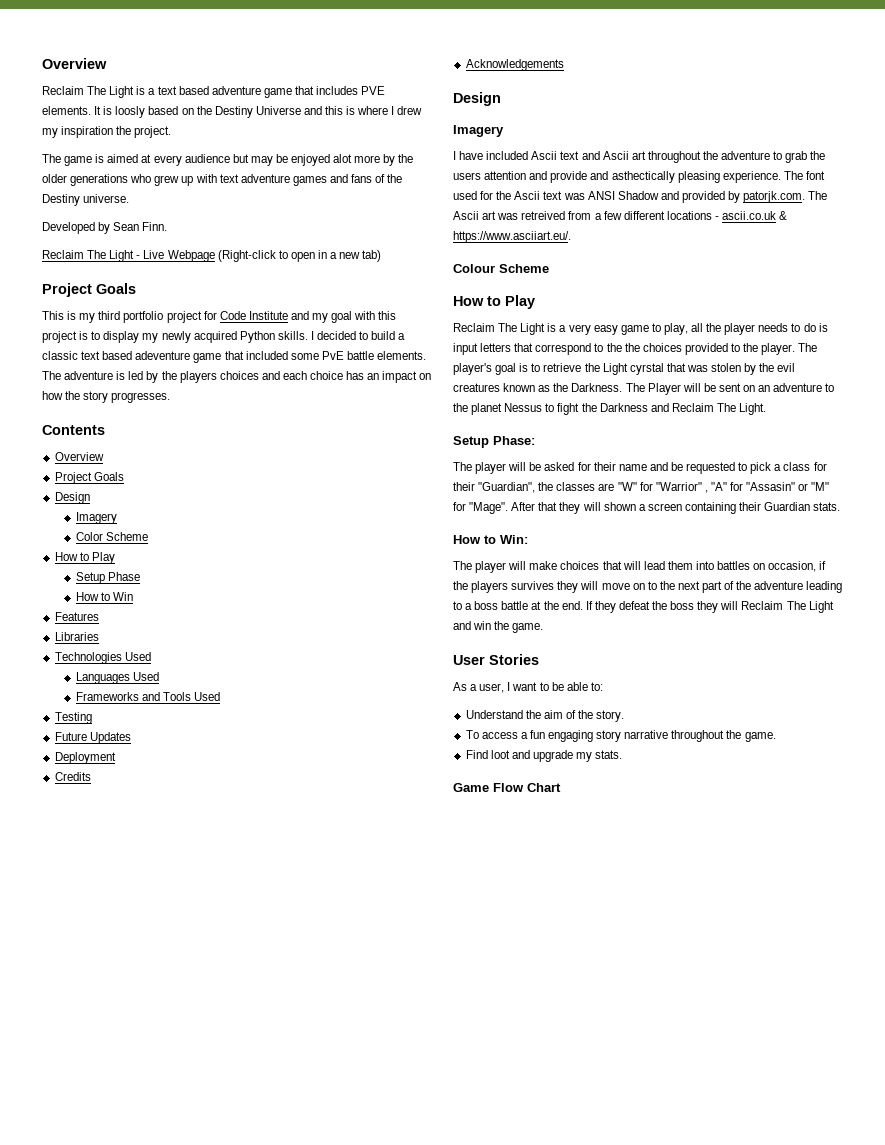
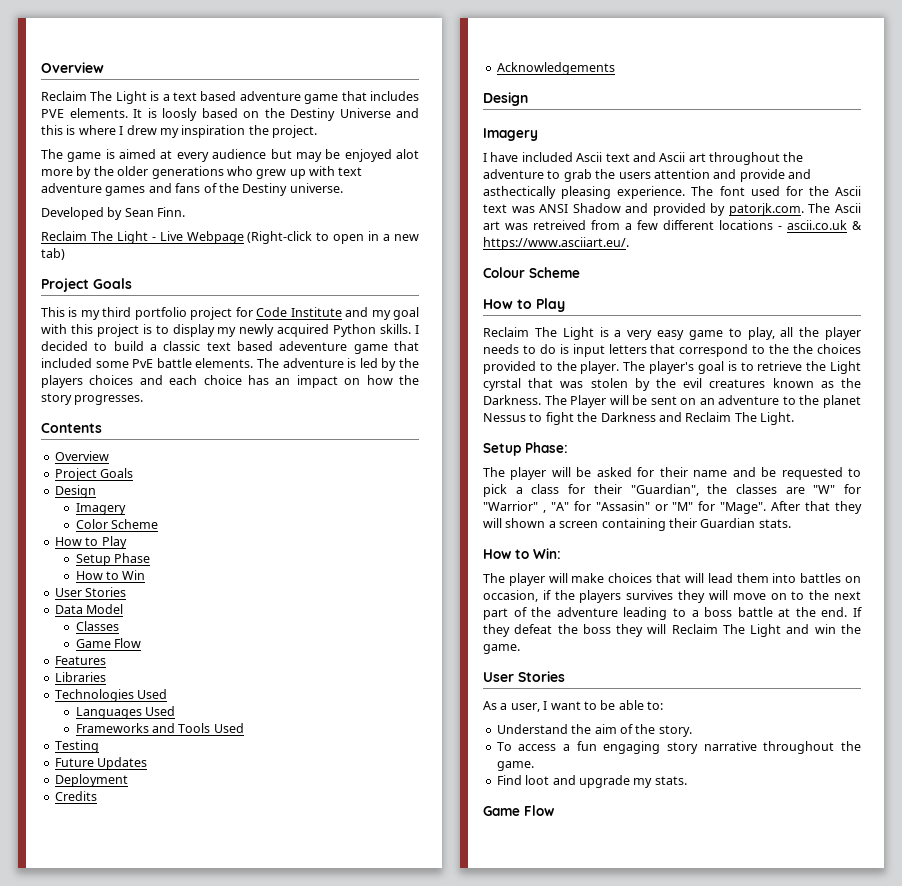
  How to Win
+ User Stories
+ Data Model
+ Classes
+ Game Flow
  Find loot and upgrade my stats.
- Game Flow Chart
+ Game Flow

